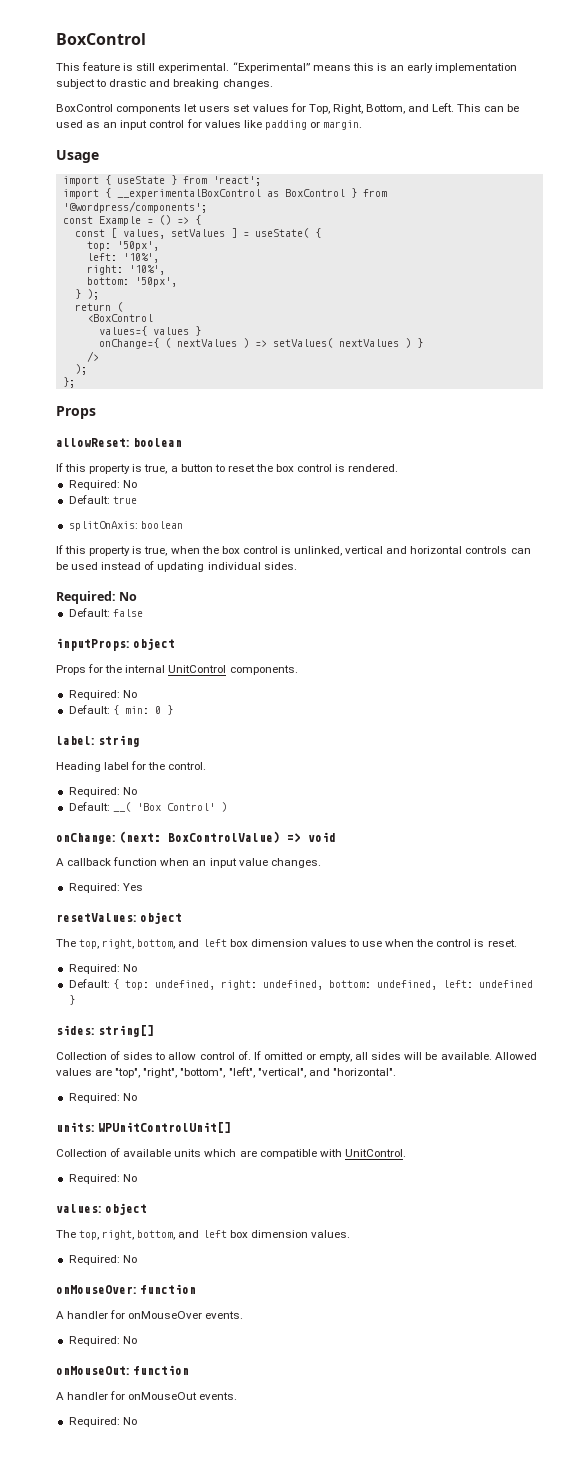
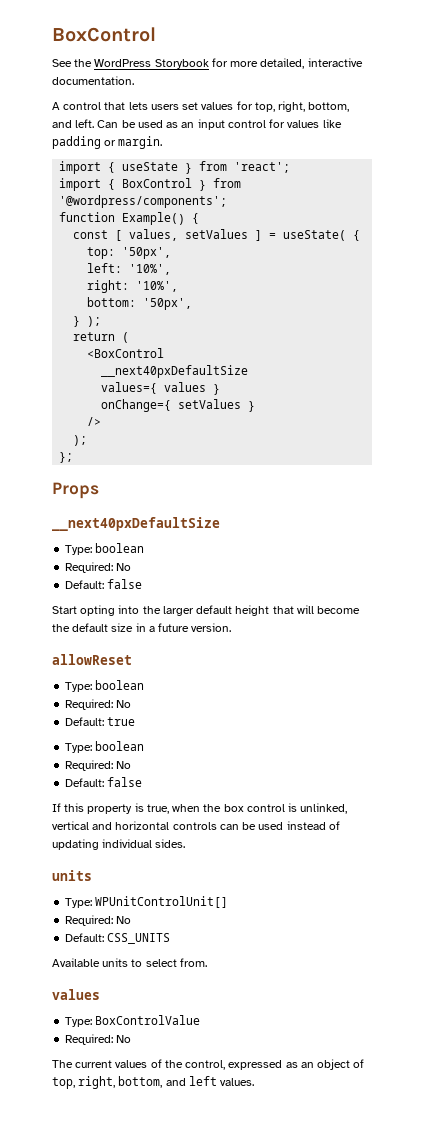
- This feature is still experimental. “Experimental” means this is an early implementation subject to drastic and breaking changes.
- BoxControl components let users set values for Top, Right, Bottom, and Left. This can be used as an input control for values like padding or margin.
+ See the WordPress Storybook for more detailed, interactive documentation.
+ A control that lets users set values for top, right, bottom, and left. Can be used as an input control for values like padding or margin.
- Usage
- import { __experimentalBoxControl as BoxControl } from '@wordpress/components';
+ import { BoxControl } from '@wordpress/components';
- const Example = () => {
+ function Example() {
  <BoxControl
+ __next40pxDefaultSize
- onChange={ ( nextValues ) => setValues( nextValues ) }
+ onChange={ setValues }
  };
  Props
- allowReset: boolean
- If this property is true, a button to reset the box control is rendered.
+ __next40pxDefaultSize
+ Type: boolean
+ Required: No
+ Default: false
+ Start opting into the larger default height that will become the default size in a future version.
+ allowReset
+ Type: boolean
  Default: true
- splitOnAxis: boolean
+ Type: boolean
+ Required: No
+ Default: false
  If this property is true, when the box control is unlinked, vertical and horizontal controls can be used instead of updating individual sides.
+ units
+ Type: WPUnitControlUnit[]
  Required: No
- Default: false
- inputProps: object
- Props for the internal UnitControl components.
+ Default: CSS_UNITS
+ Available units to select from.
+ values
+ Type: BoxControlValue
  Required: No
- Default: { min: 0 }
- label: string
- Heading label for the control.
- Required: No
- Default: __( 'Box Control' )
- onChange: (next: BoxControlValue) => void
- A callback function when an input value changes.
- Required: Yes
- resetValues: object
- The top, right, bottom, and left box dimension values to use when the control is reset.
- Required: No
- Default: { top: undefined, right: undefined, bottom: undefined, left: undefined }
- sides: string[]
- Collection of sides to allow control of. If omitted or empty, all sides will be available. Allowed values are "top", "right", "bottom", "left", "vertical", and "horizontal".
- Required: No
- units: WPUnitControlUnit[]
- Collection of available units which are compatible with UnitControl.
- Required: No
- values: object
- The top, right, bottom, and left box dimension values.
- Required: No
- onMouseOver: function
- A handler for onMouseOver events.
- Required: No
- onMouseOut: function
- A handler for onMouseOut events.
- Required: No
+ The current values of the control, expressed as an object of top, right, bottom, and left values.

